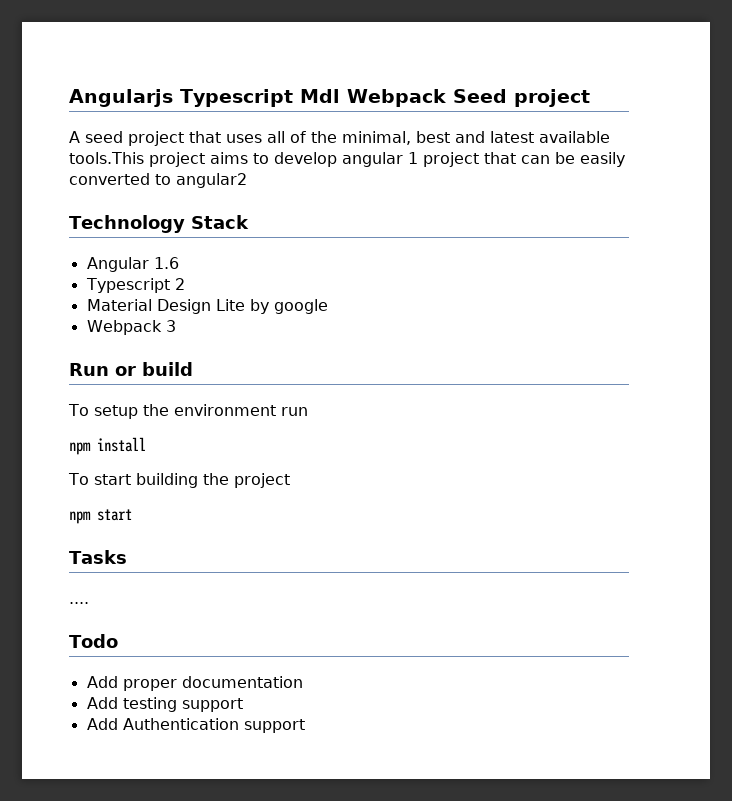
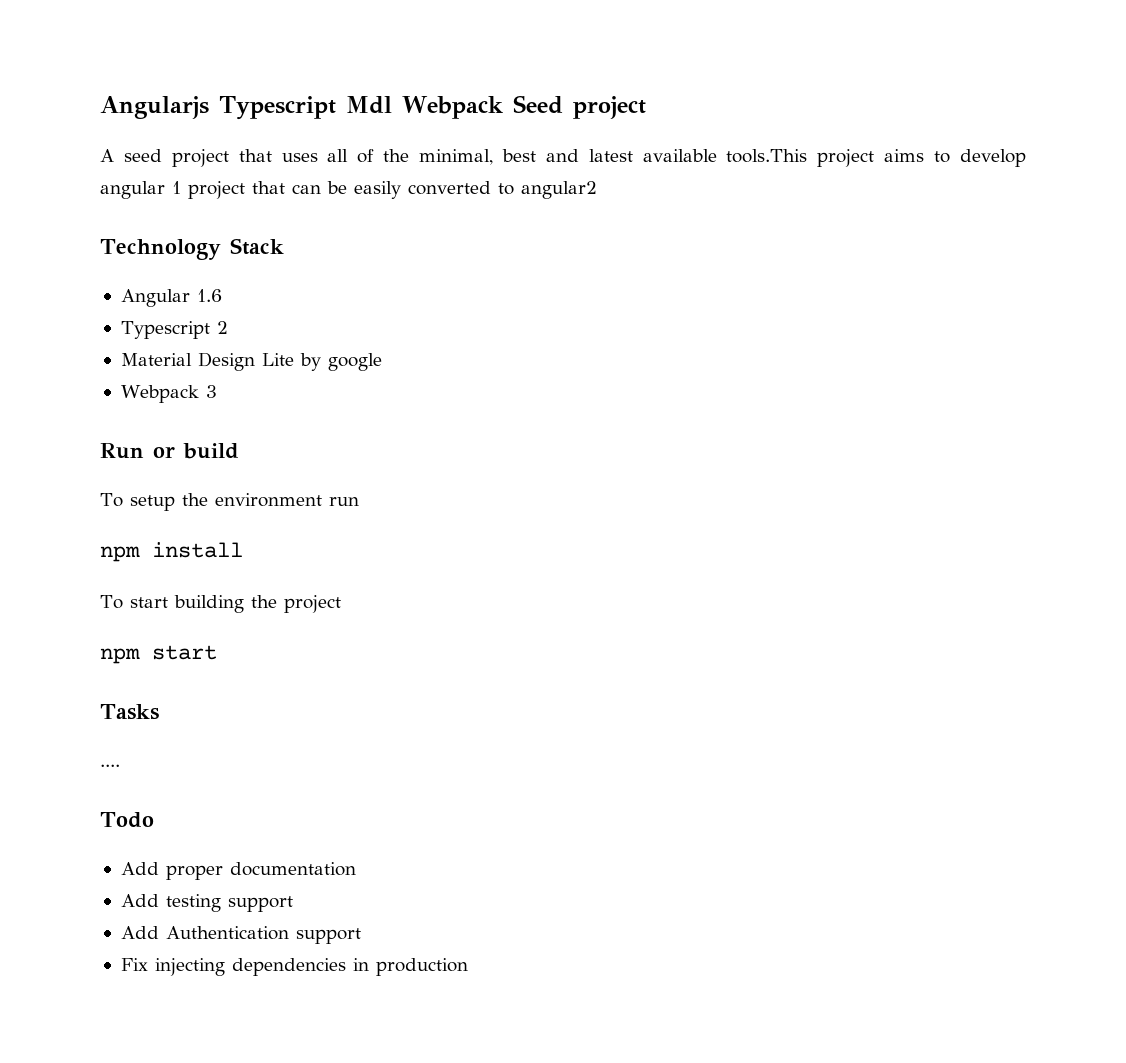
+ Fix injecting dependencies in production

